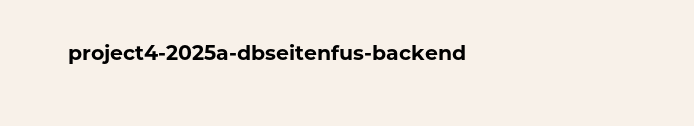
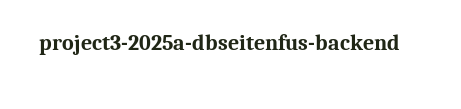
- project4-2025a-dbseitenfus-backend
+ project3-2025a-dbseitenfus-backend

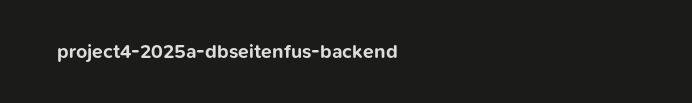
- project3-2025a-dbseitenfus-backend
+ project4-2025a-dbseitenfus-backend

